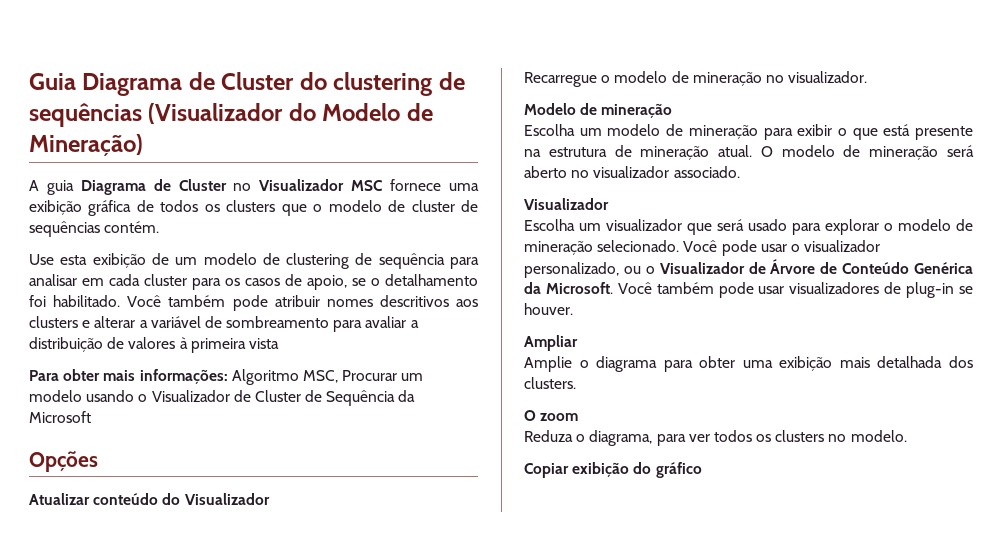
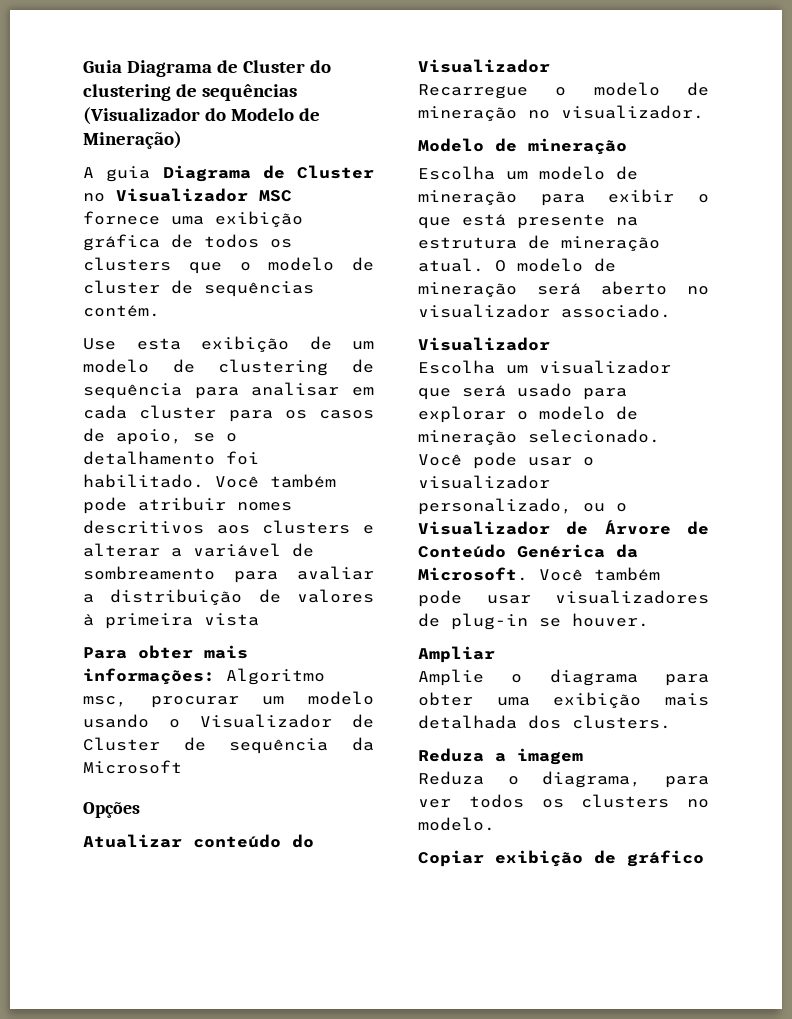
- Para obter mais informações: Algoritmo MSC, Procurar um modelo usando o Visualizador de Cluster de Sequência da Microsoft
+ Para obter mais informações: Algoritmo msc, procurar um modelo usando o Visualizador de Cluster de sequência da Microsoft
- O zoom
+ Reduza a imagem
- Copiar exibição do gráfico
+ Copiar exibição de gráfico

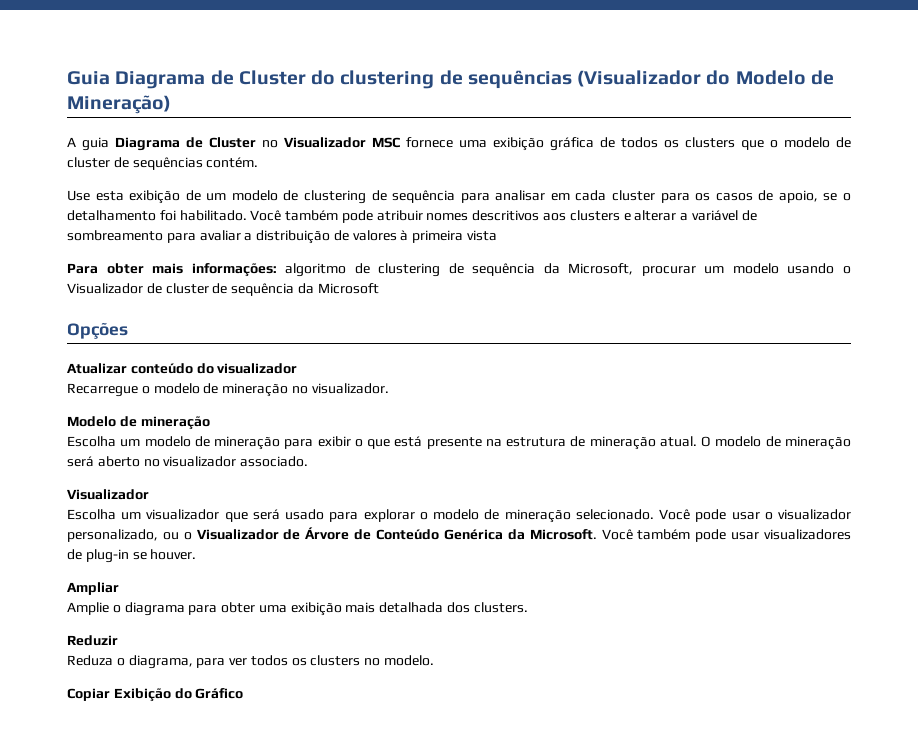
- Para obter mais informações: Algoritmo msc, procurar um modelo usando o Visualizador de Cluster de sequência da Microsoft
+ Para obter mais informações: algoritmo de clustering de sequência da Microsoft, procurar um modelo usando o Visualizador de cluster de sequência da Microsoft
- Atualizar conteúdo do Visualizador
+ Atualizar conteúdo do visualizador
- Reduza a imagem
+ Reduzir
- Copiar exibição de gráfico
+ Copiar Exibição do Gráfico

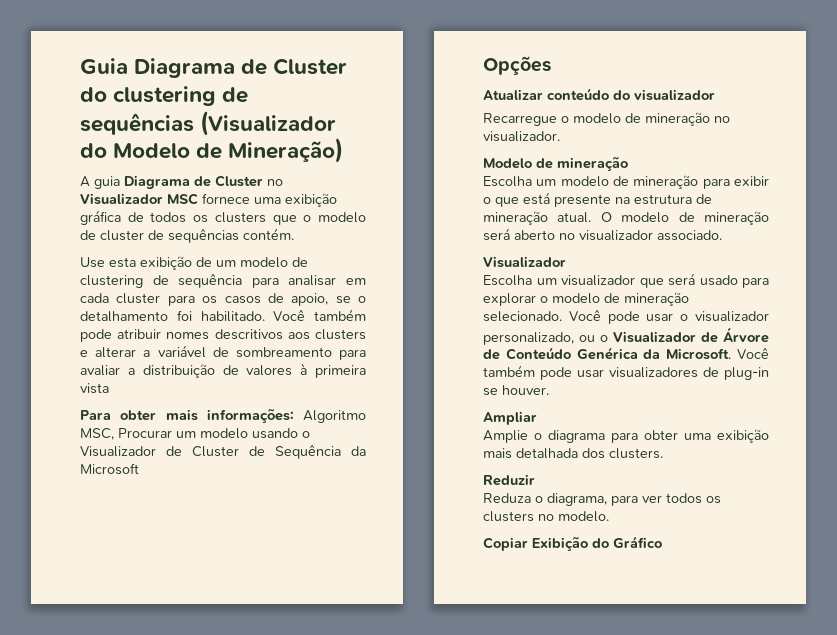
- Para obter mais informações: algoritmo de clustering de sequência da Microsoft, procurar um modelo usando o Visualizador de cluster de sequência da Microsoft
+ Para obter mais informações: Algoritmo MSC, Procurar um modelo usando o Visualizador de Cluster de Sequência da Microsoft

